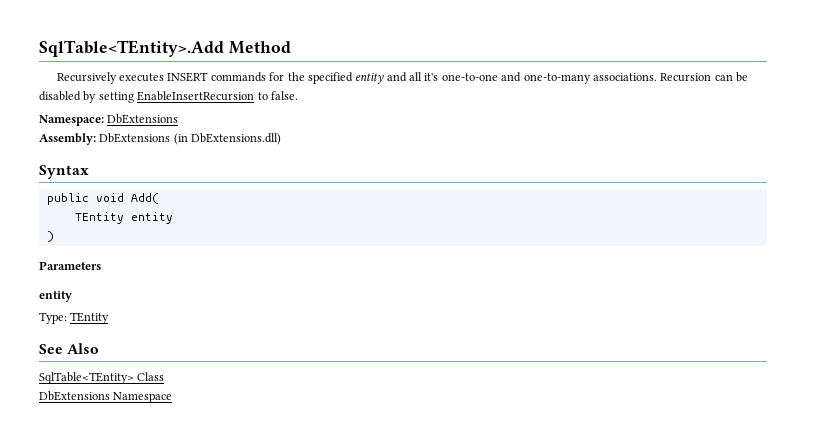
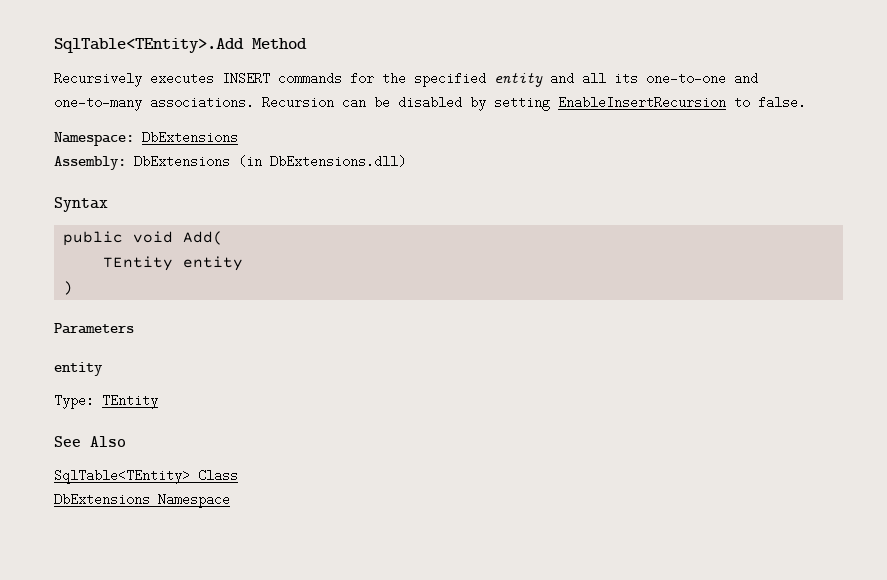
- Recursively executes INSERT commands for the specified entity and all it's one-to-one and one-to-many associations.
+ Recursively executes INSERT commands for the specified entity and all its one-to-one and one-to-many associations.

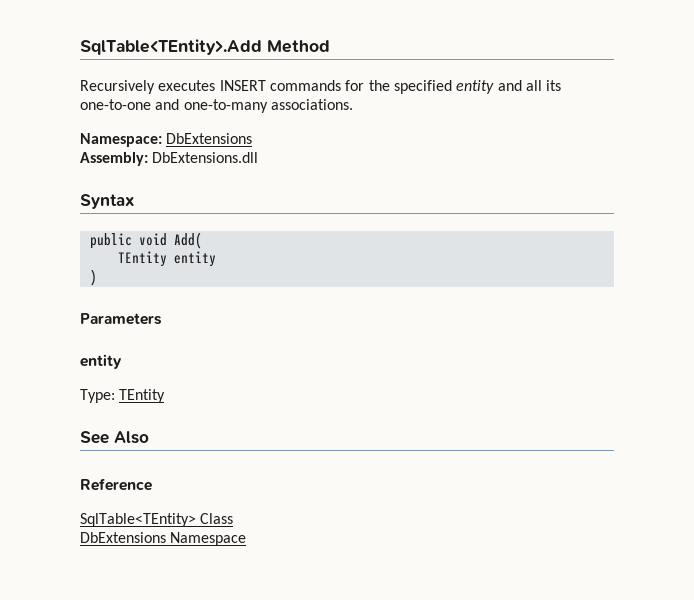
- Recursion can be disabled by setting EnableInsertRecursion to false.
- Assembly: DbExtensions (in DbExtensions.dll)
+ Assembly: DbExtensions.dll
+ Reference

